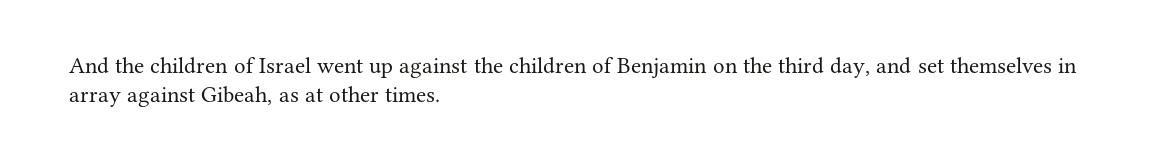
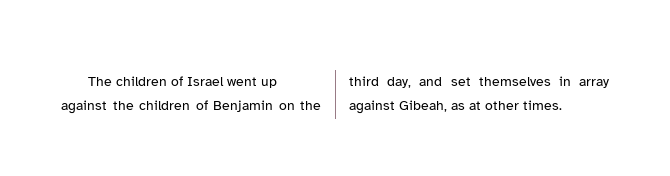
- And the children of Israel went up against the children of Benjamin on the third day, and set themselves in array against Gibeah, as at other times.
+ The children of Israel went up against the children of Benjamin on the third day, and set themselves in array against Gibeah, as at other times.

